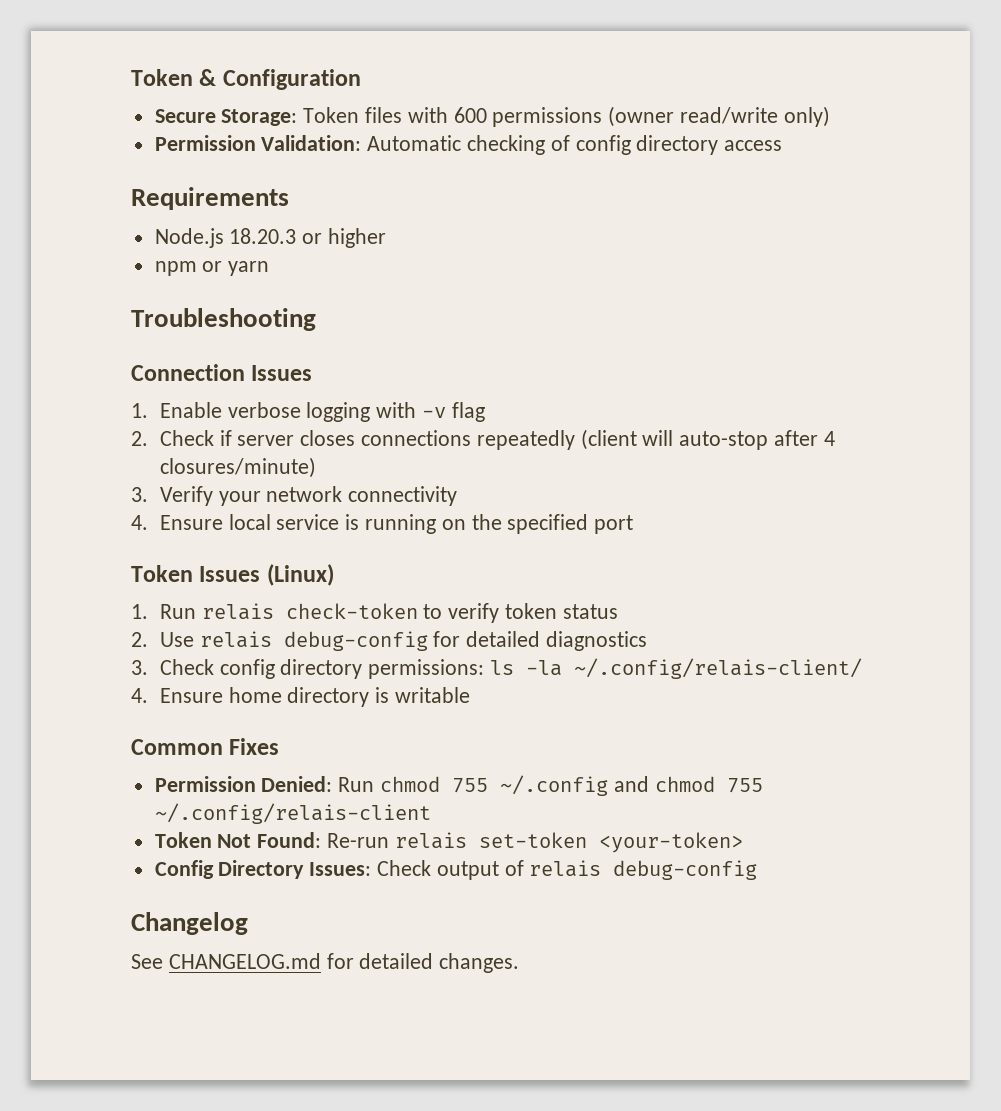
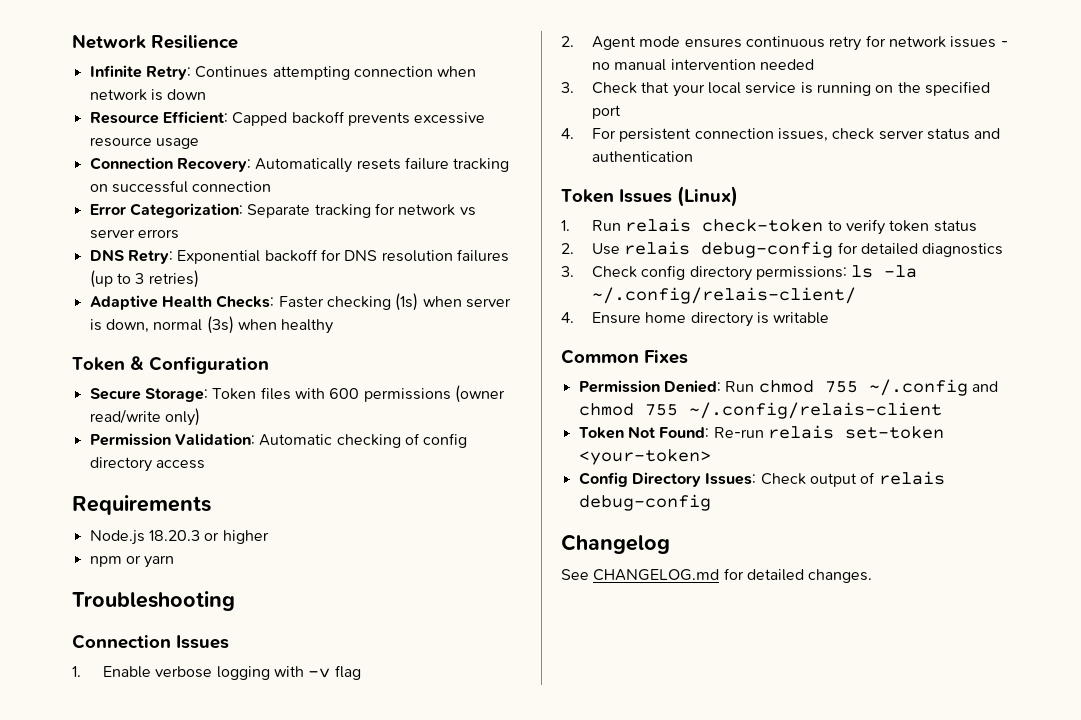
+ Network Resilience
+ Infinite Retry: Continues attempting connection when network is down
+ Resource Efficient: Capped backoff prevents excessive resource usage
+ Connection Recovery: Automatically resets failure tracking on successful connection
+ Error Categorization: Separate tracking for network vs server errors
+ DNS Retry: Exponential backoff for DNS resolution failures (up to 3 retries)
+ Adaptive Health Checks: Faster checking (1s) when server is down, normal (3s) when healthy
- 2. Check if server closes connections repeatedly (client will auto-stop after 4 closures/minute)
- 3. Verify your network connectivity
- 4. Ensure local service is running on the specified port
+ 2. Agent mode ensures continuous retry for network issues - no manual intervention needed
+ 3. Check that your local service is running on the specified port
+ 4. For persistent connection issues, check server status and authentication

